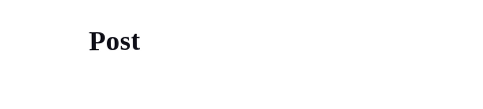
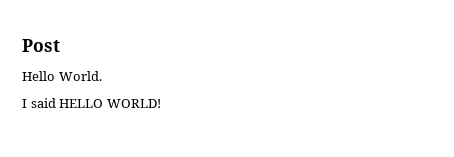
+ Hello World.
+ I said HELLO WORLD!

